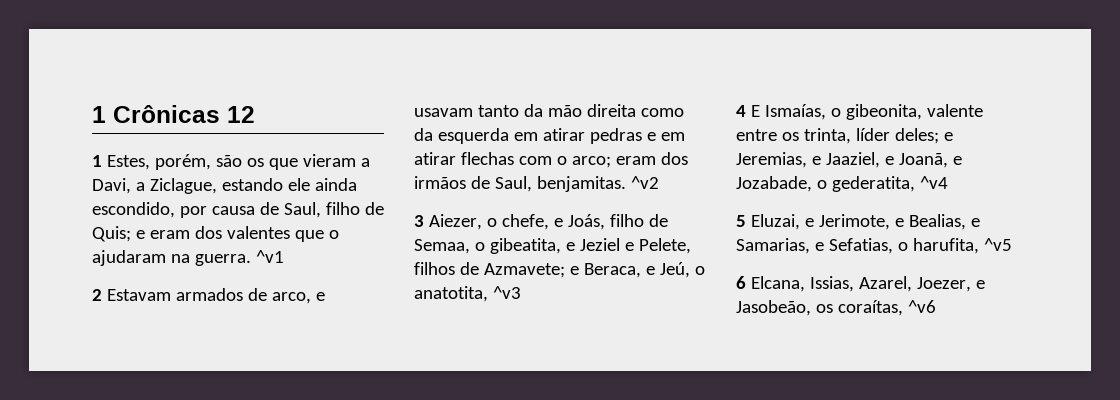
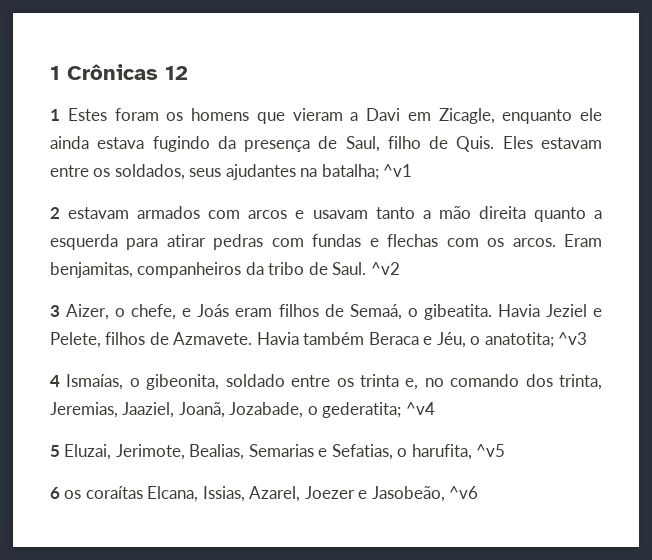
- 1 Estes, porém, são os que vieram a Davi, a Ziclague, estando ele ainda escondido, por causa de Saul, filho de Quis; e eram dos valentes que o ajudaram na guerra. ^v1
- 2 Estavam armados de arco, e usavam tanto da mão direita como da esquerda em atirar pedras e em atirar flechas com o arco; eram dos irmãos de Saul, benjamitas.
+ 1 Estes foram os homens que vieram a Davi em Zicagle, enquanto ele ainda estava fugindo da presença de Saul, filho de Quis. Eles estavam entre os soldados, seus ajudantes na batalha; ^v1
+ 2 estavam armados com arcos e usavam tanto a mão direita quanto a esquerda para atirar pedras com fundas e flechas com os arcos. Eram benjamitas, companheiros da tribo de Saul.
- 3 Aiezer, o chefe, e Joás, filho de Semaa, o gibeatita, e Jeziel e Pelete, filhos de Azmavete; e Beraca, e Jeú, o anatotita, ^v3
+ 3 Aizer, o chefe, e Joás eram filhos de Semaá, o gibeatita. Havia Jeziel e Pelete, filhos de Azmavete. Havia também Beraca e Jéu, o anatotita; ^v3
- 4 E Ismaías, o gibeonita, valente entre os trinta, líder deles; e Jeremias, e Jaaziel, e Joanã, e Jozabade, o gederatita, ^v4
+ 4 Ismaías, o gibeonita, soldado entre os trinta e, no comando dos trinta, Jeremias, Jaaziel, Joanã, Jozabade, o gederatita; ^v4
- 5 Eluzai, e Jerimote, e Bealias, e Samarias, e Sefatias, o harufita, ^v5
+ 5 Eluzai, Jerimote, Bealias, Semarias e Sefatias, o harufita, ^v5
- 6 Elcana, Issias, Azarel, Joezer, e Jasobeão, os coraítas, ^v6
+ 6 os coraítas Elcana, Issias, Azarel, Joezer e Jasobeão, ^v6

